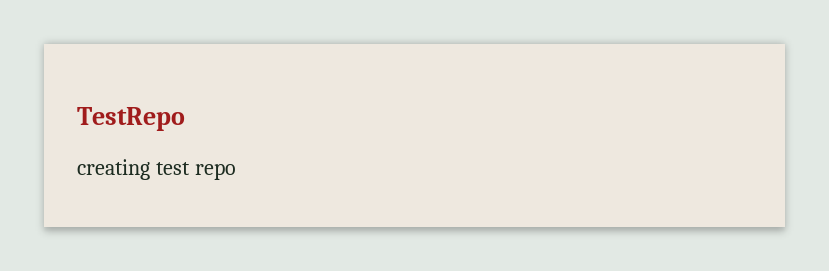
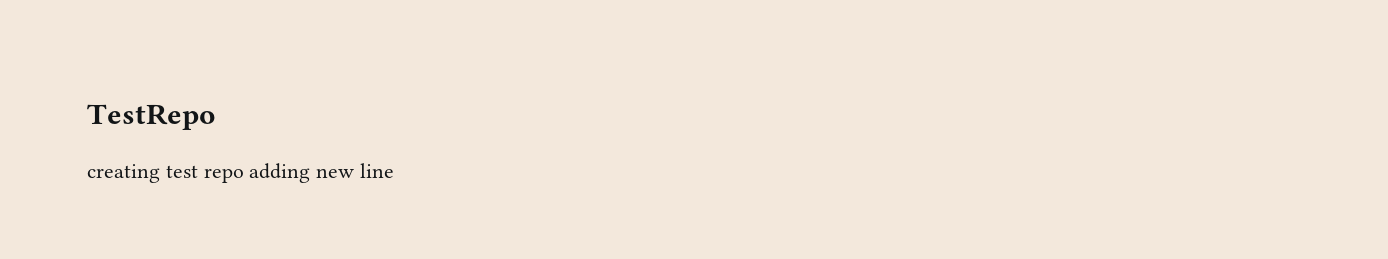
- creating test repo
+ creating test repo adding new line

